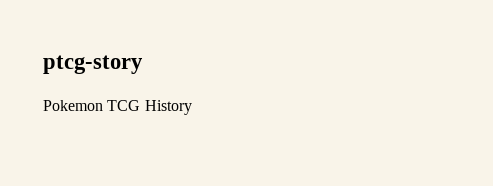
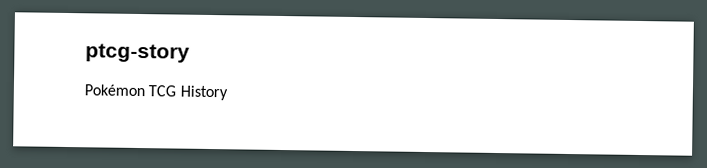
- Pokemon TCG History
+ Pokémon TCG History

